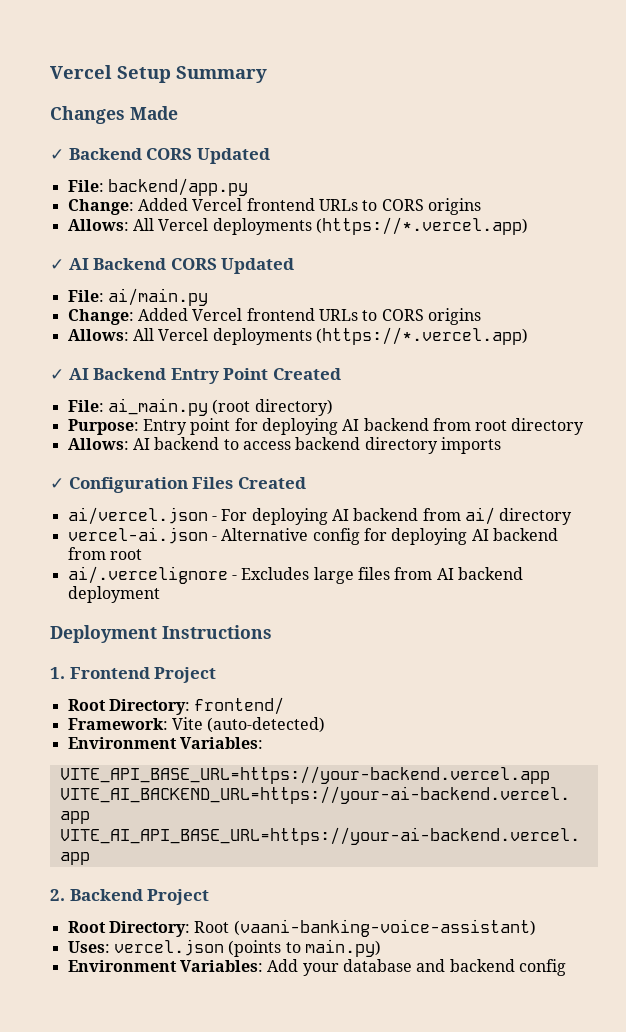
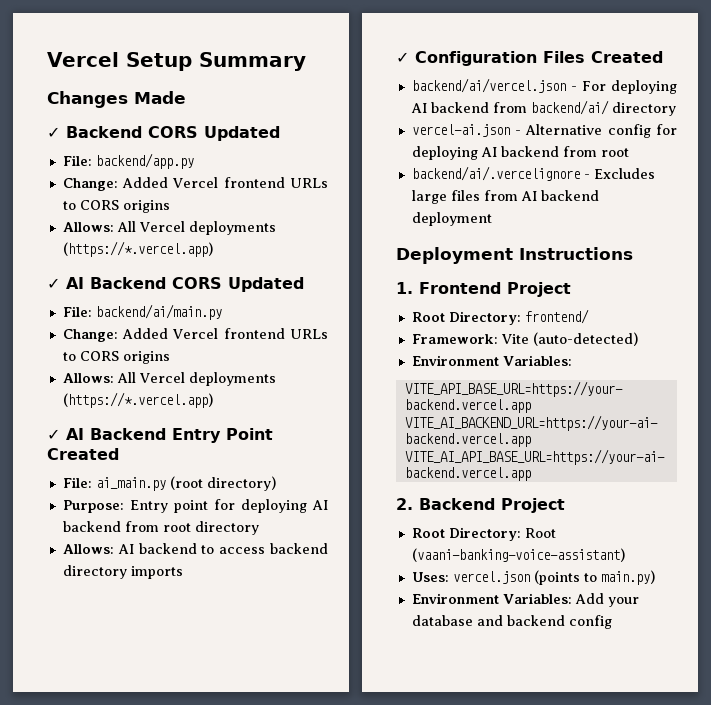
- File: ai/main.py
+ File: backend/ai/main.py
- ai/vercel.json - For deploying AI backend from ai/ directory
+ backend/ai/vercel.json - For deploying AI backend from backend/ai/ directory
- ai/.vercelignore - Excludes large files from AI backend deployment
+ backend/ai/.vercelignore - Excludes large files from AI backend deployment

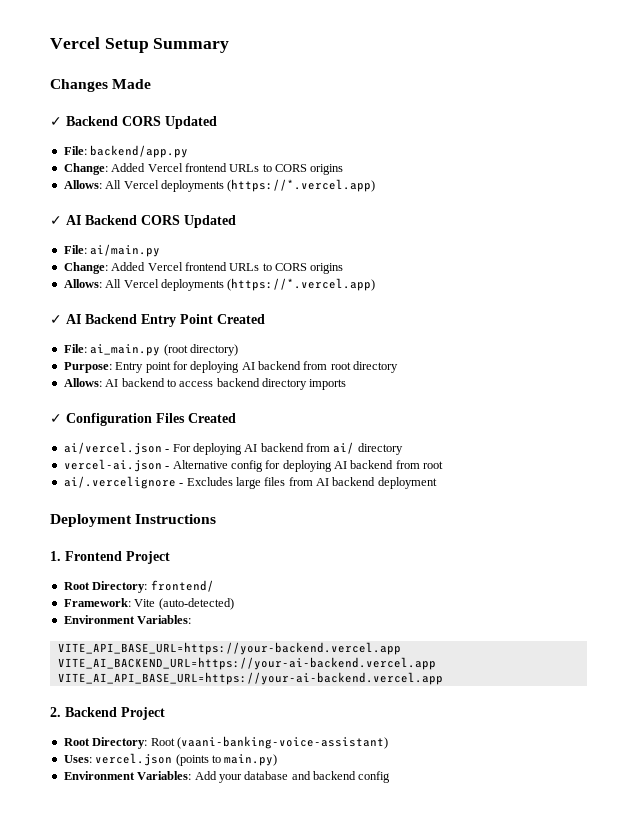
- File: backend/ai/main.py
+ File: ai/main.py
- backend/ai/vercel.json - For deploying AI backend from backend/ai/ directory
+ ai/vercel.json - For deploying AI backend from ai/ directory
- backend/ai/.vercelignore - Excludes large files from AI backend deployment
+ ai/.vercelignore - Excludes large files from AI backend deployment

